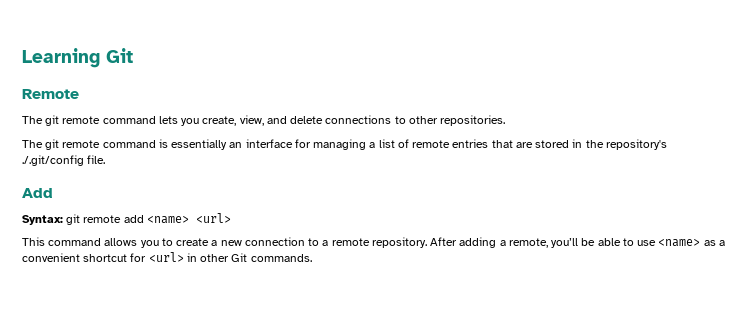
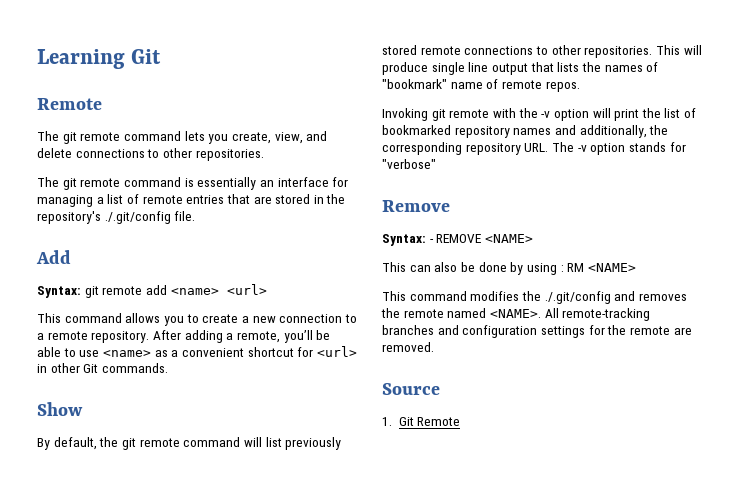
+ Show
+ By default, the git remote command will list previously stored remote connections to other repositories. This will produce single line output that lists the names of "bookmark" name of remote repos.
+ Invoking git remote with the -v option will print the list of bookmarked repository names and additionally, the corresponding repository URL. The -v option stands for "verbose"
+ Remove
+ Syntax: - REMOVE <NAME>
+ This can also be done by using : RM <NAME>
+ This command modifies the ./.git/config and removes the remote named <NAME>. All remote-tracking branches and configuration settings for the remote are removed.
+ Source
+ 1. Git Remote

